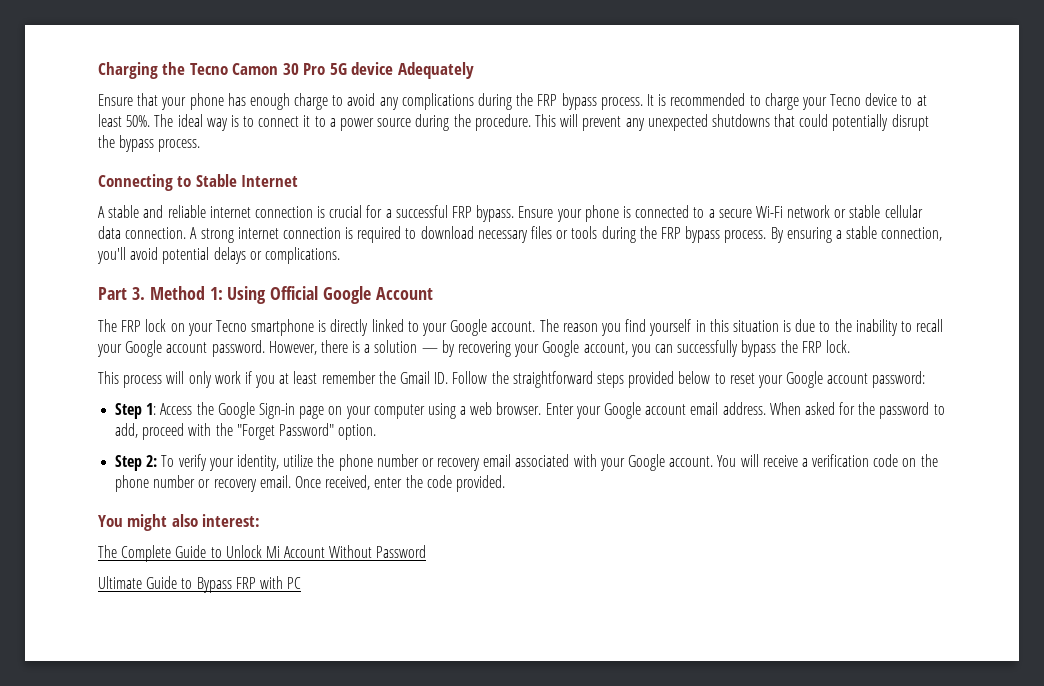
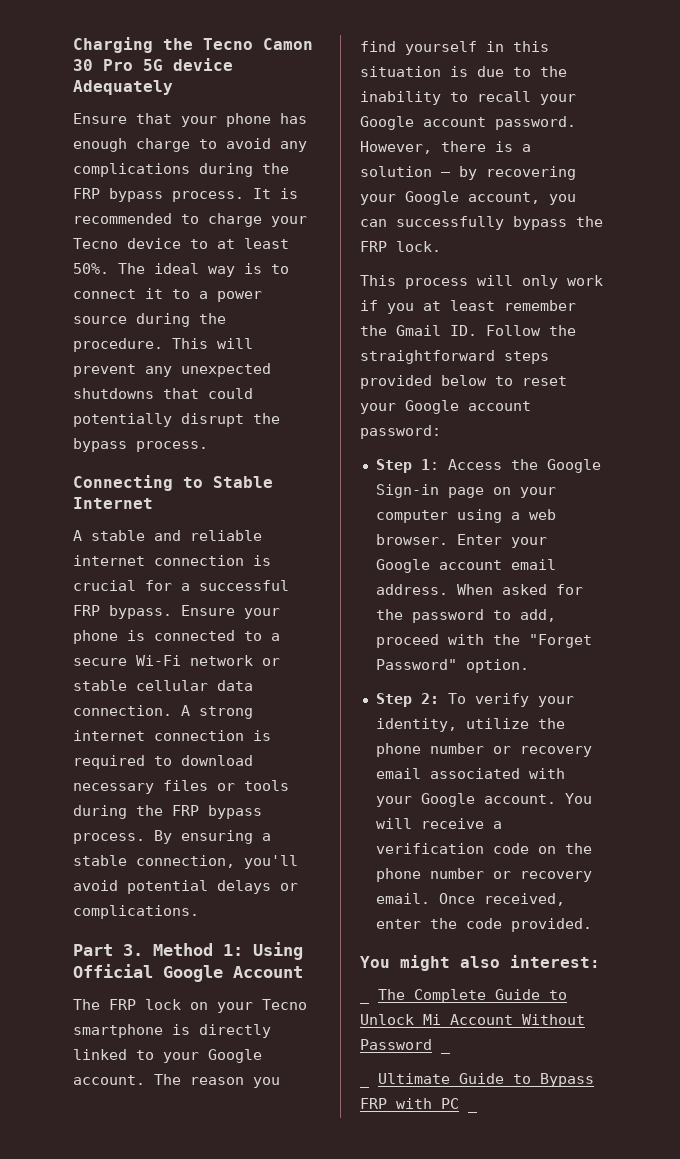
- The Complete Guide to Unlock Mi Account Without Password
- Ultimate Guide to Bypass FRP with PC
+ _ The Complete Guide to Unlock Mi Account Without Password _
+ _ Ultimate Guide to Bypass FRP with PC _

